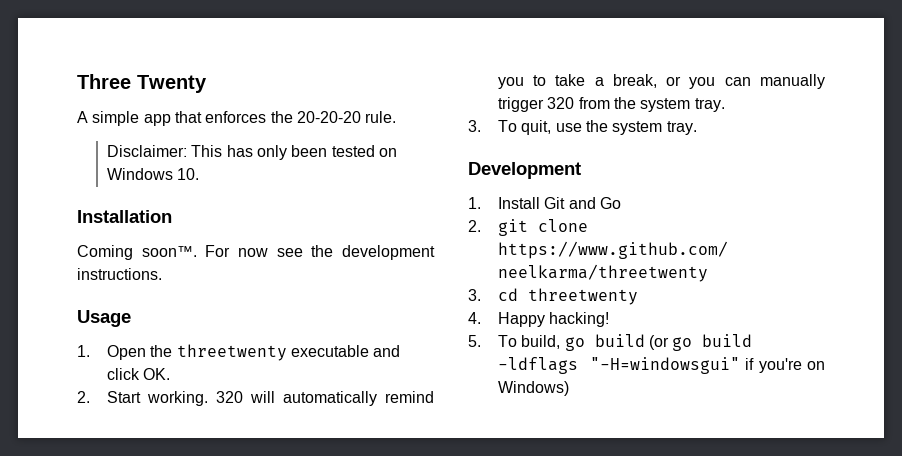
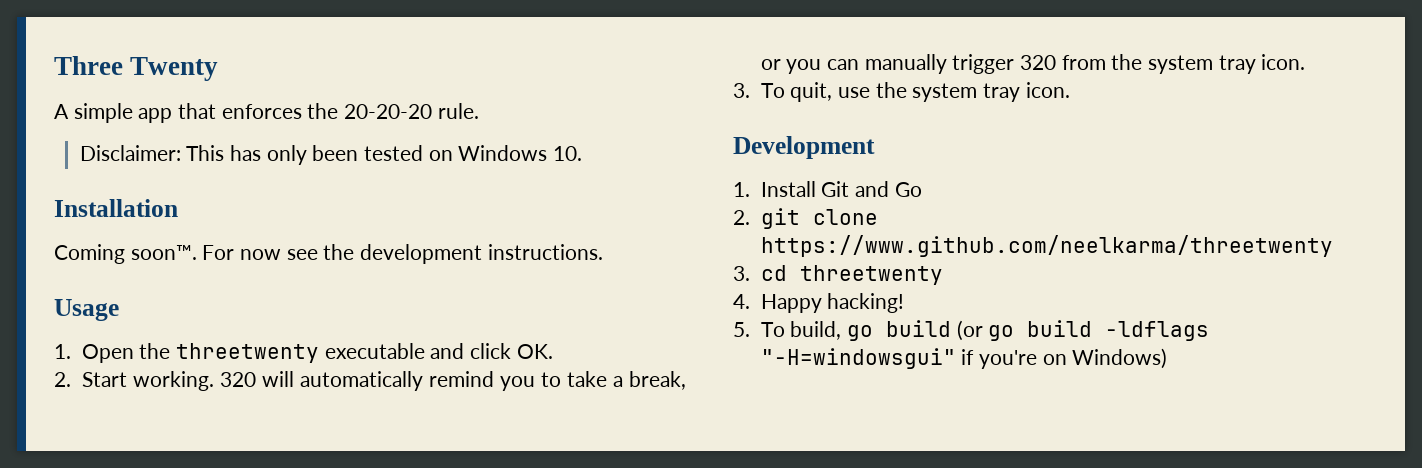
- 320 will automatically remind you to take a break, or you can manually trigger 320 from the system tray.
+ 320 will automatically remind you to take a break, or you can manually trigger 320 from the system tray icon.
- 3. To quit, use the system tray.
+ 3. To quit, use the system tray icon.

